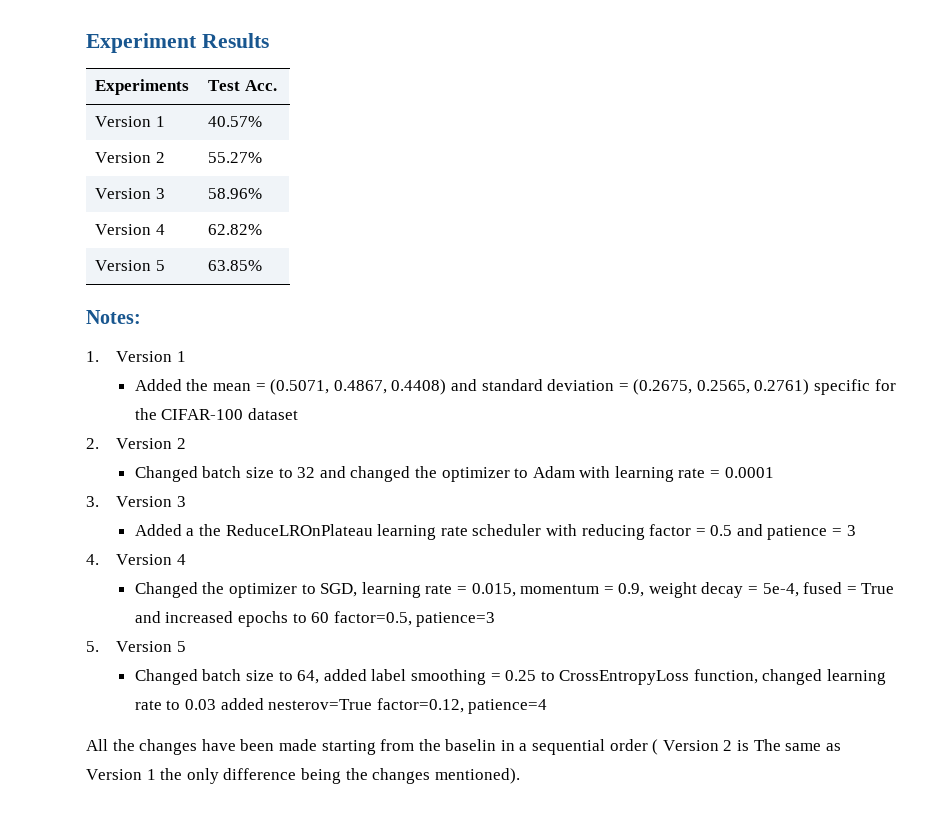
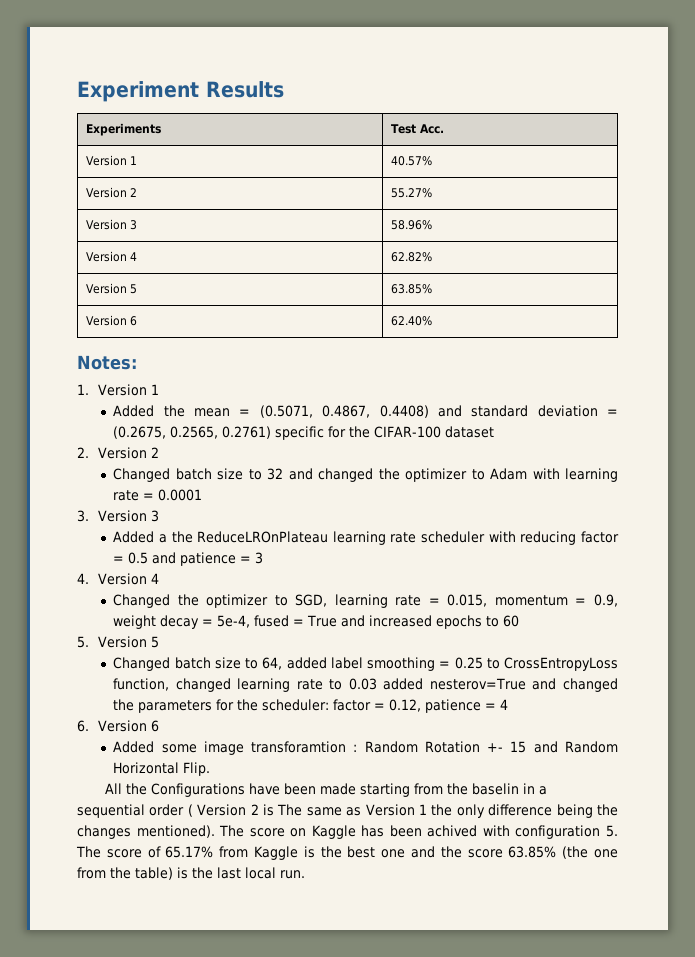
+ Version 6 | 62.40%
- Changed the optimizer to SGD, learning rate = 0.015, momentum = 0.9, weight decay = 5e-4, fused = True and increased epochs to 60 factor=0.5, patience=3
+ Changed the optimizer to SGD, learning rate = 0.015, momentum = 0.9, weight decay = 5e-4, fused = True and increased epochs to 60
- Changed batch size to 64, added label smoothing = 0.25 to CrossEntropyLoss function, changed learning rate to 0.03 added nesterov=True factor=0.12, patience=4
+ Changed batch size to 64, added label smoothing = 0.25 to CrossEntropyLoss function, changed learning rate to 0.03 added nesterov=True and changed the parameters for the scheduler: factor = 0.12, patience = 4
+ 6. Version 6
+ Added some image transforamtion : Random Rotation +- 15 and Random Horizontal Flip.
- All the changes have been made starting from the baselin in a sequential order ( Version 2 is The same as Version 1 the only difference being the changes mentioned).
+ All the Configurations have been made starting from the baselin in a sequential order ( Version 2 is The same as Version 1 the only difference being the changes mentioned).
+ The score on Kaggle has been achived with configuration 5. The score of 65.17% from Kaggle is the best one and the score 63.85% (the one from the table) is the last local run.

